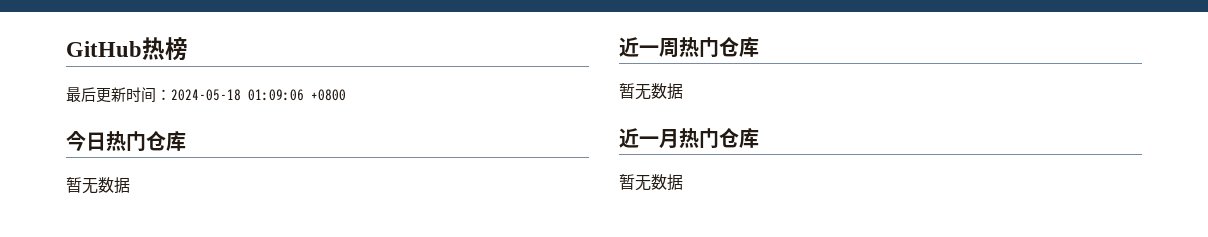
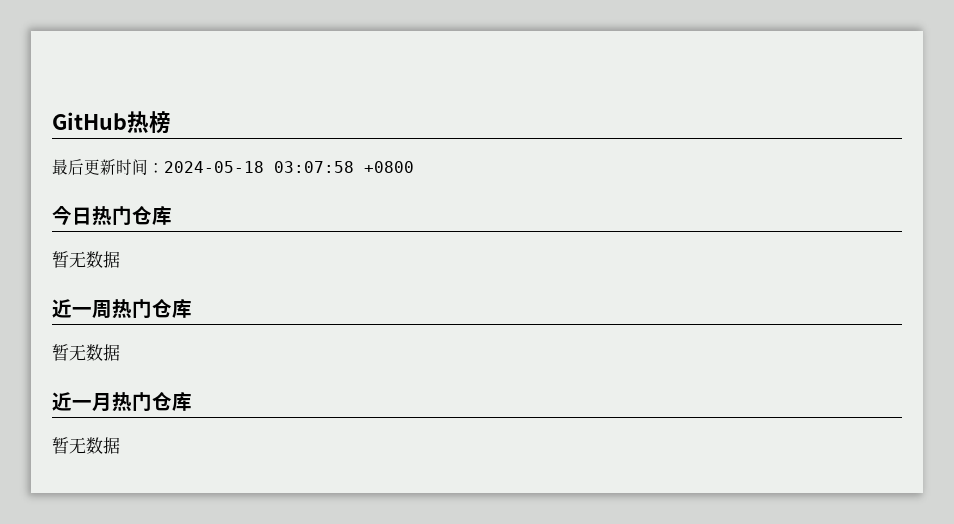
- 最后更新时间：2024-05-18 01:09:06 +0800
+ 最后更新时间：2024-05-18 03:07:58 +0800

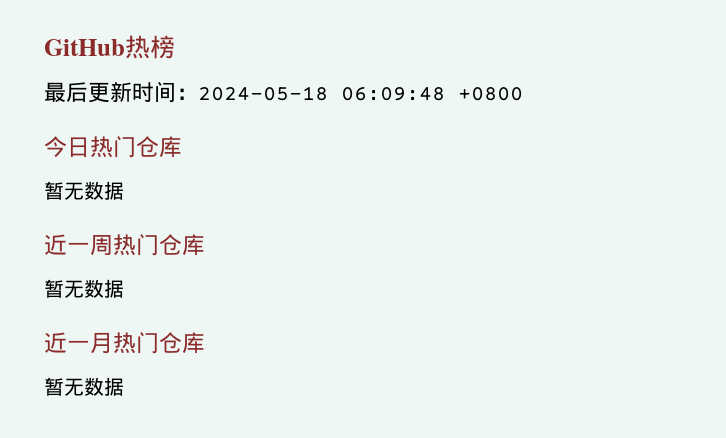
- 最后更新时间：2024-05-18 03:07:58 +0800
+ 最后更新时间：2024-05-18 06:09:48 +0800

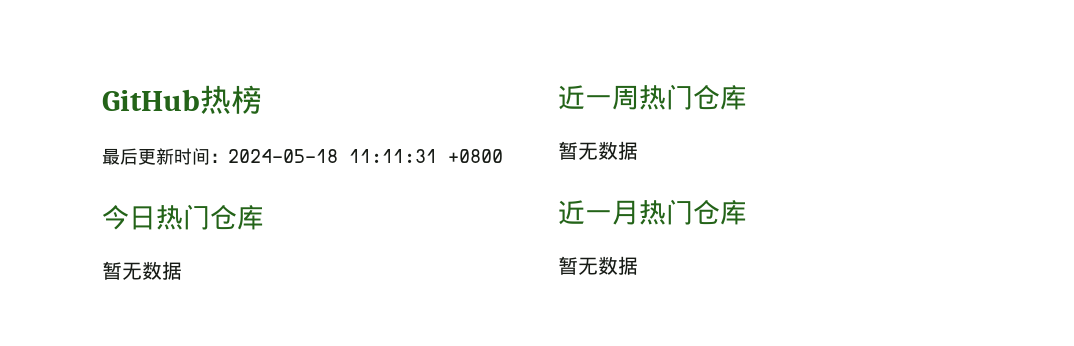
- 最后更新时间：2024-05-18 06:09:48 +0800
+ 最后更新时间：2024-05-18 11:11:31 +0800

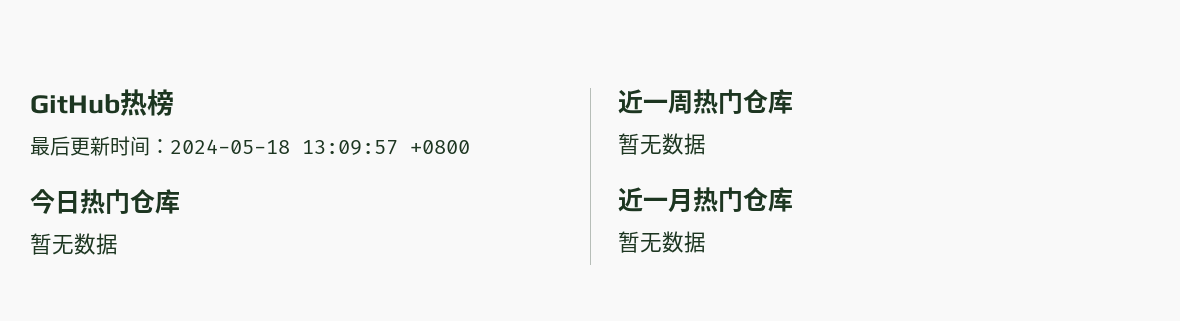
- 最后更新时间：2024-05-18 11:11:31 +0800
+ 最后更新时间：2024-05-18 13:09:57 +0800

